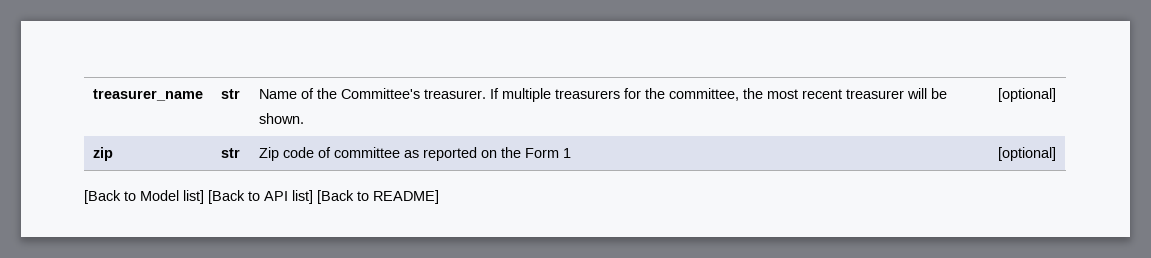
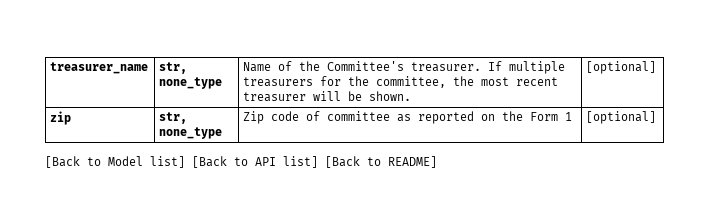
- treasurer_name | str | Name of the Committee's treasurer. If multiple treasurers for the committee, the most recent treasurer will be shown. | [optional]
+ treasurer_name | str, none_type | Name of the Committee's treasurer. If multiple treasurers for the committee, the most recent treasurer will be shown. | [optional]
- zip | str | Zip code of committee as reported on the Form 1 | [optional]
+ zip | str, none_type | Zip code of committee as reported on the Form 1 | [optional]

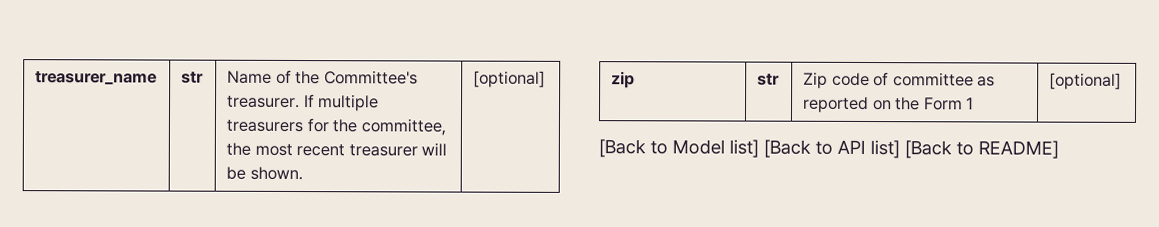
- treasurer_name | str, none_type | Name of the Committee's treasurer. If multiple treasurers for the committee, the most recent treasurer will be shown. | [optional]
+ treasurer_name | str | Name of the Committee's treasurer. If multiple treasurers for the committee, the most recent treasurer will be shown. | [optional]
- zip | str, none_type | Zip code of committee as reported on the Form 1 | [optional]
+ zip | str | Zip code of committee as reported on the Form 1 | [optional]

